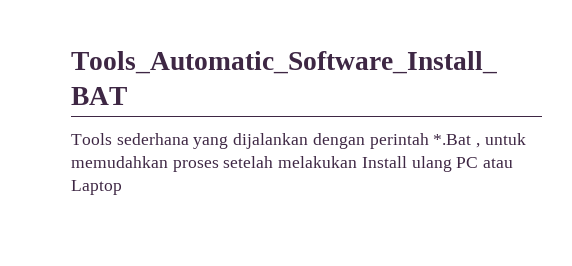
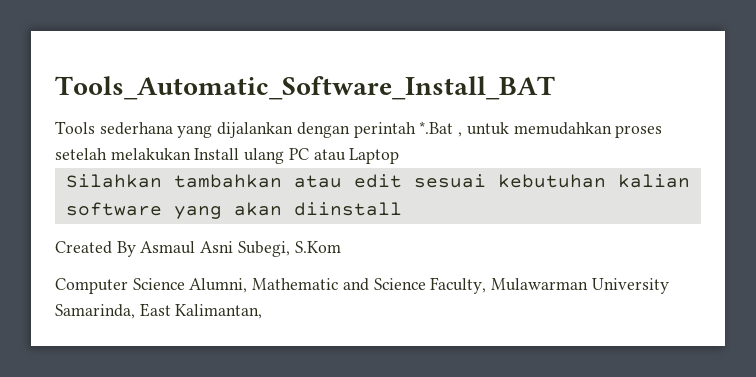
+ Silahkan tambahkan atau edit sesuai kebutuhan kalian software yang akan diinstall
+ Created By Asmaul Asni Subegi, S.Kom
+ Computer Science Alumni, Mathematic and Science Faculty, Mulawarman University Samarinda, East Kalimantan,

